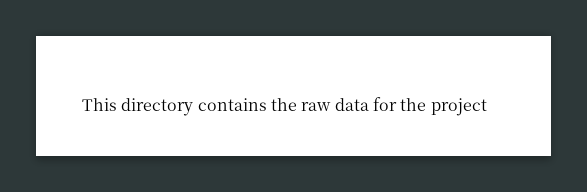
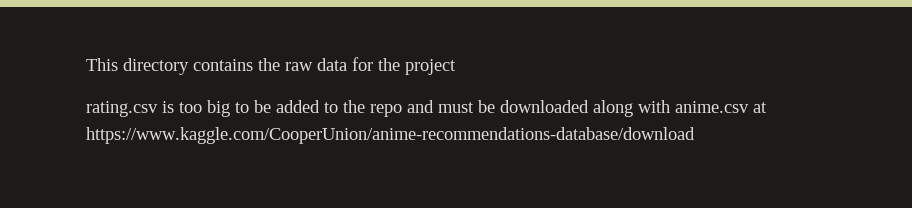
+ rating.csv is too big to be added to the repo and must be downloaded along with anime.csv at https://www.kaggle.com/CooperUnion/anime-recommendations-database/download

